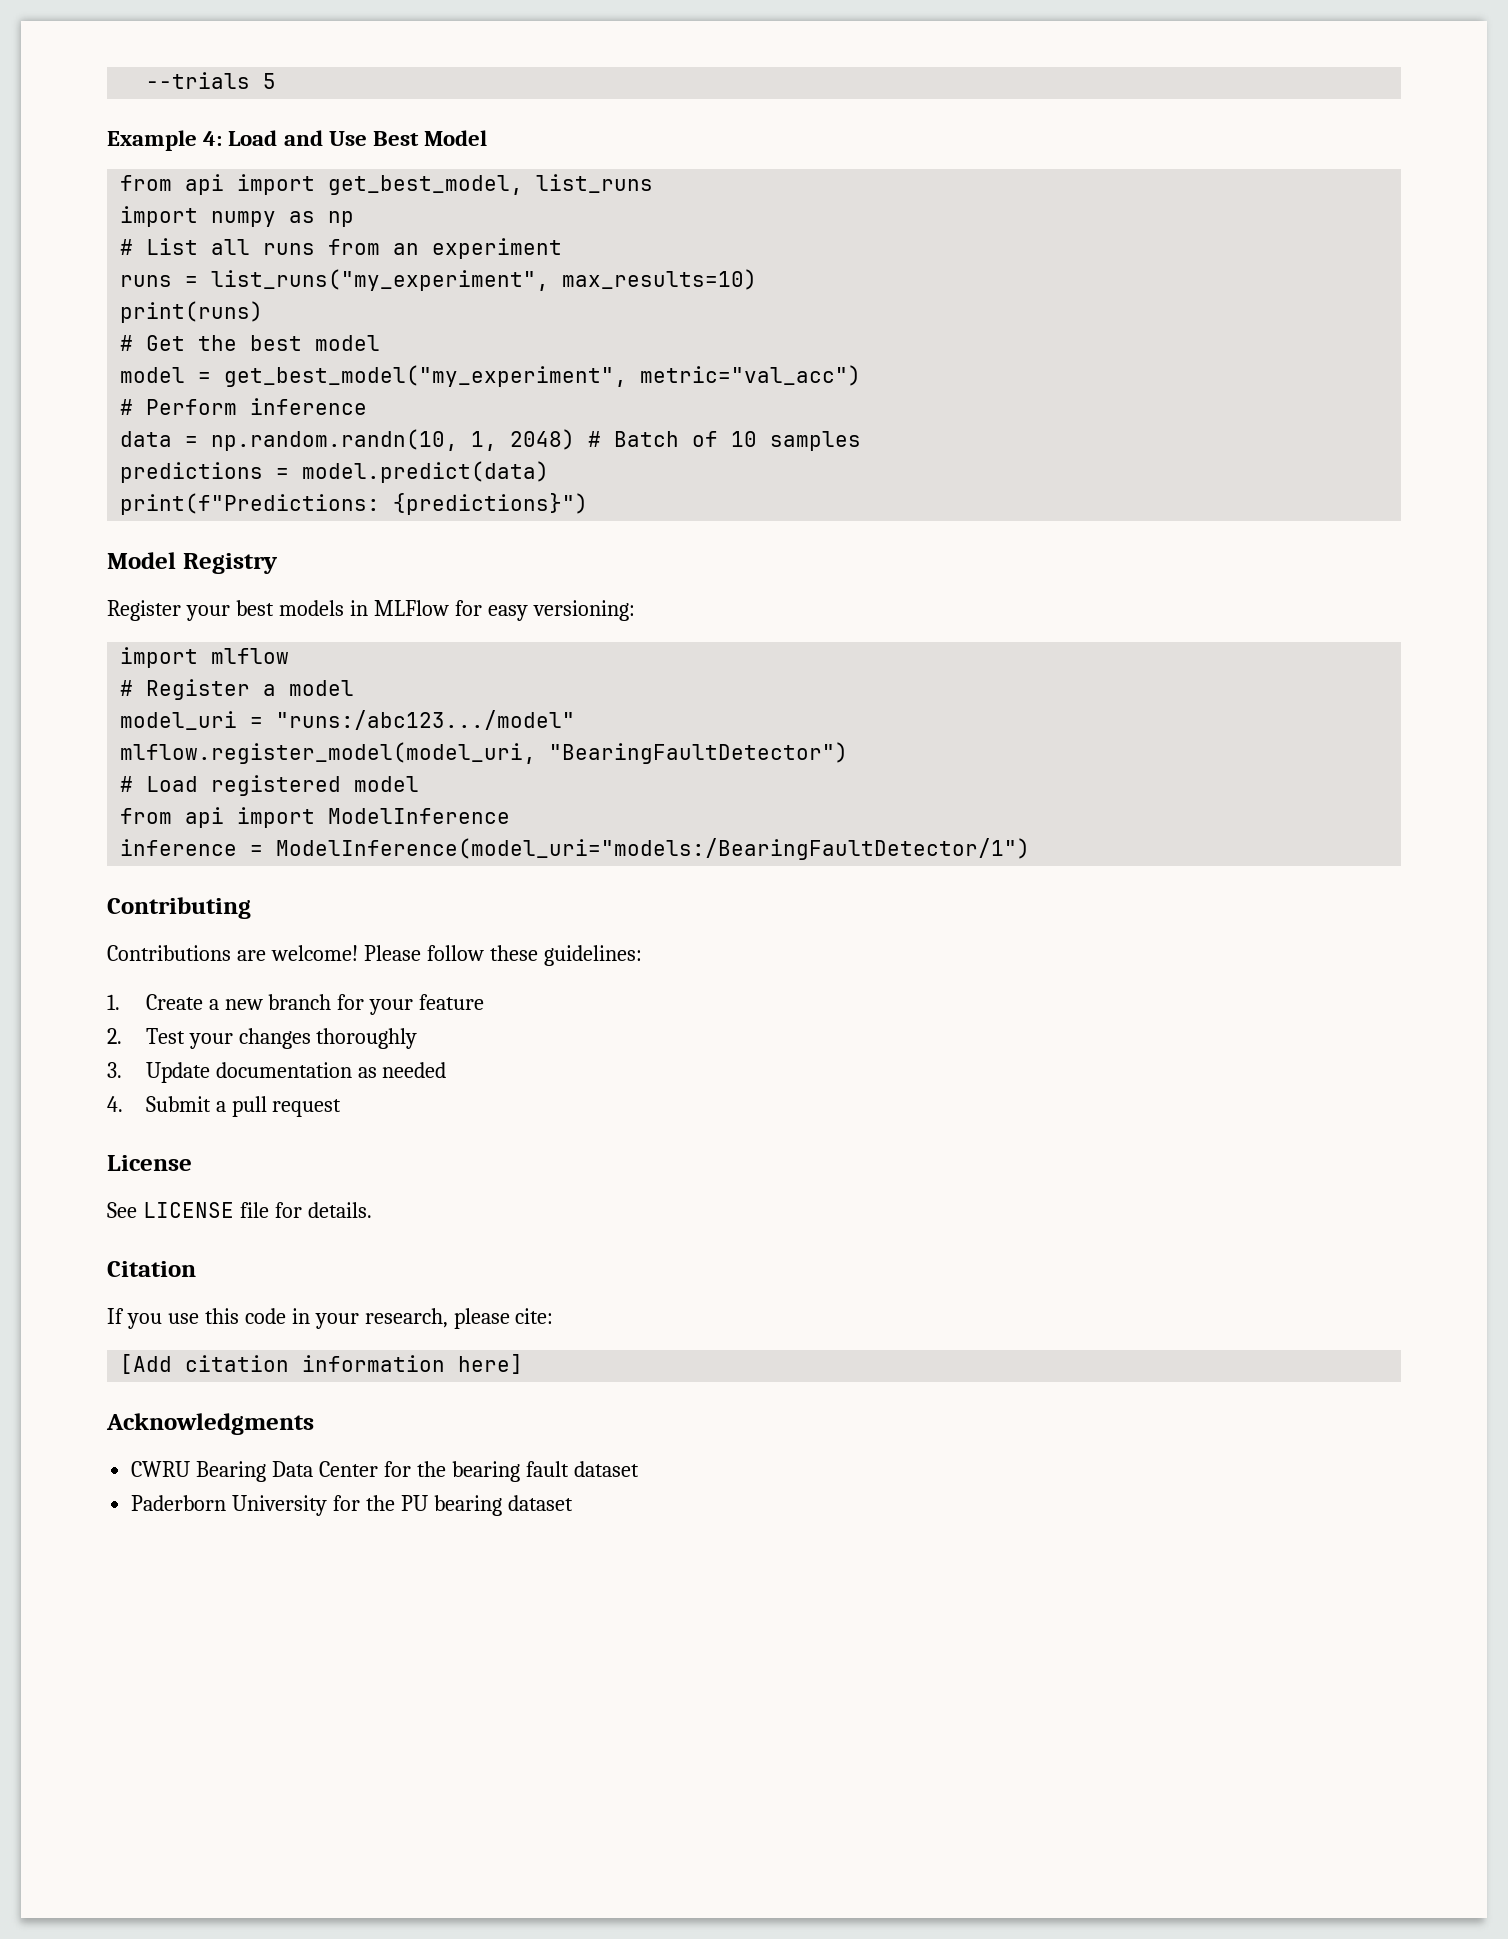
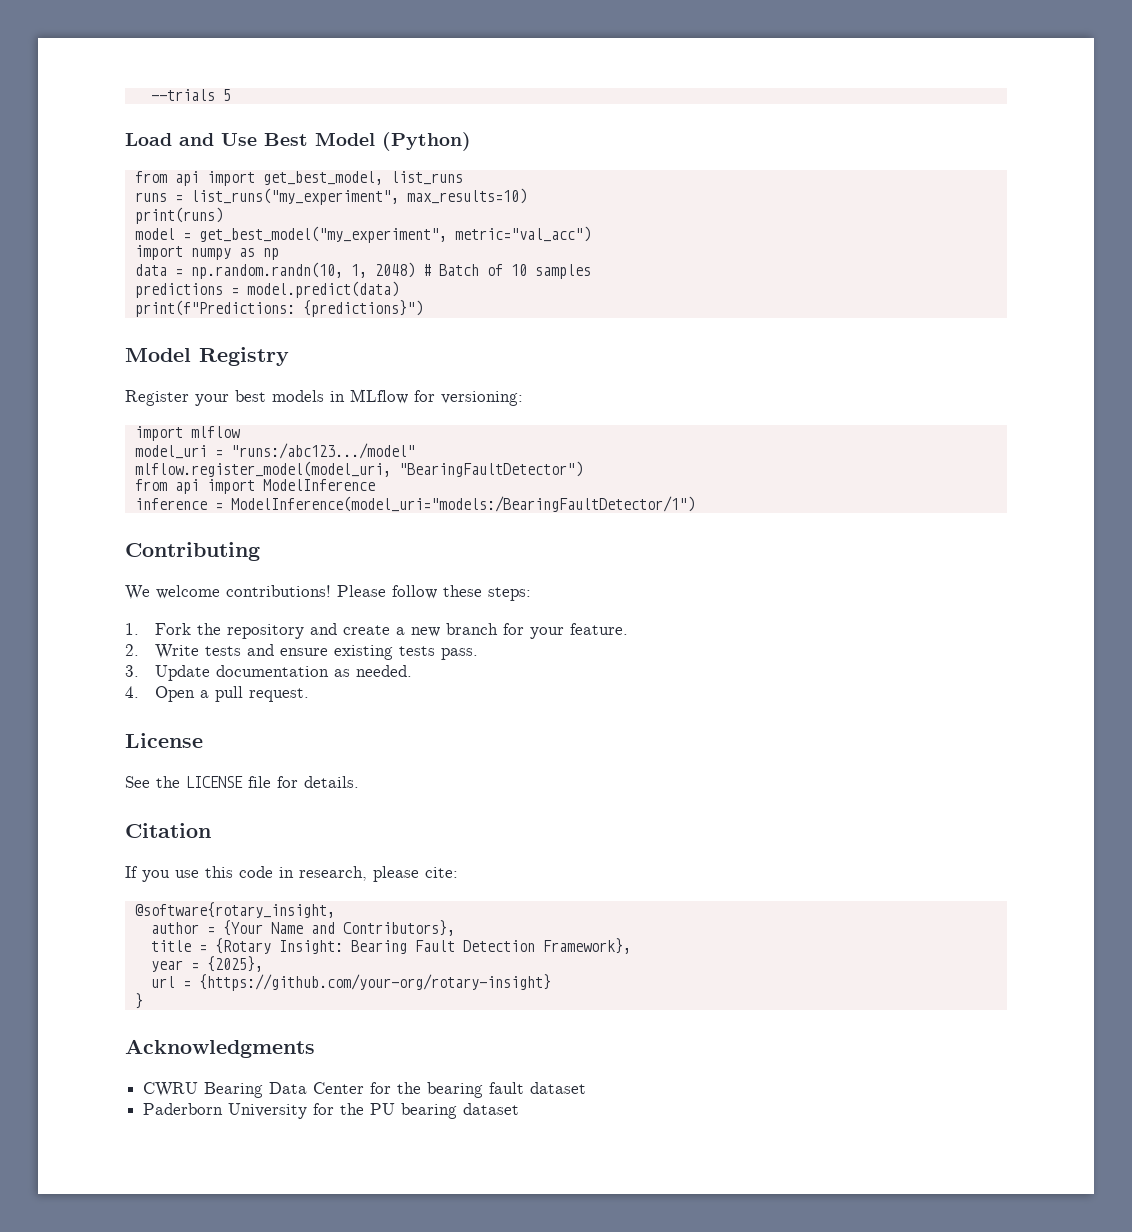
- Example 4: Load and Use Best Model
+ Load and Use Best Model (Python)
- import numpy as np
- # List all runs from an experiment
- # Get the best model
- # Perform inference
+ import numpy as np
- Register your best models in MLFlow for easy versioning:
+ Register your best models in MLflow for versioning:
- # Register a model
- # Load registered model
- Contributions are welcome!
+ We welcome contributions!
- Please follow these guidelines:
+ Please follow these steps:
- 1. Create a new branch for your feature
+ 1. Fork the repository and create a new branch for your feature.
- 2. Test your changes thoroughly
+ 2. Write tests and ensure existing tests pass.
- 3. Update documentation as needed
+ 3. Update documentation as needed.
- 4. Submit a pull request
+ 4. Open a pull request.
- See LICENSE file for details.
+ See the LICENSE file for details.
- If you use this code in your research, please cite:
+ If you use this code in research, please cite:
- [Add citation information here]
+ @software{rotary_insight,
+ author = {Your Name and Contributors},
+ title = {Rotary Insight: Bearing Fault Detection Framework},
+ year = {2025},
+ url = {https://github.com/your-org/rotary-insight}
+ }

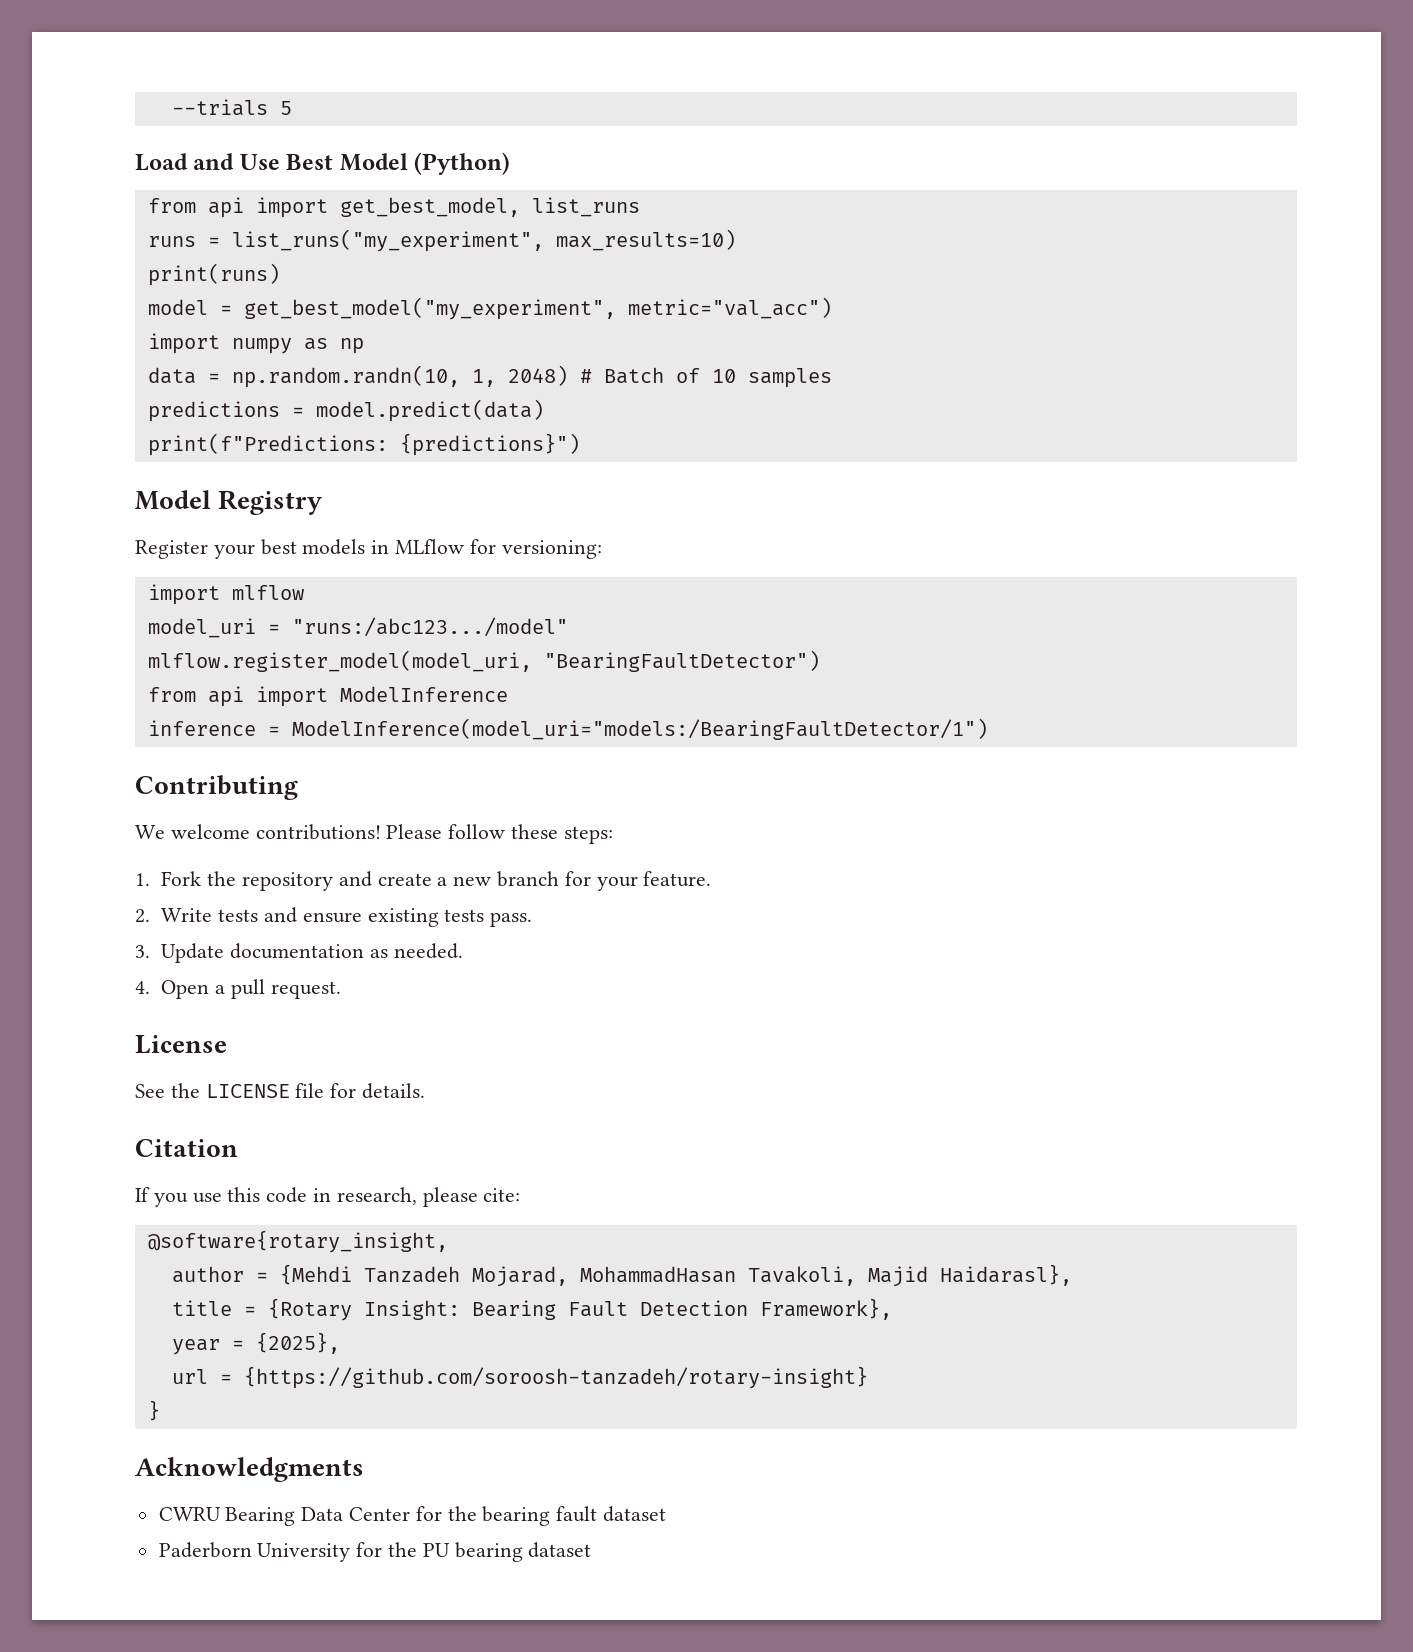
- author = {Your Name and Contributors},
+ author = {Mehdi Tanzadeh Mojarad, MohammadHasan Tavakoli, Majid Haidarasl},
- url = {https://github.com/your-org/rotary-insight}
+ url = {https://github.com/soroosh-tanzadeh/rotary-insight}

